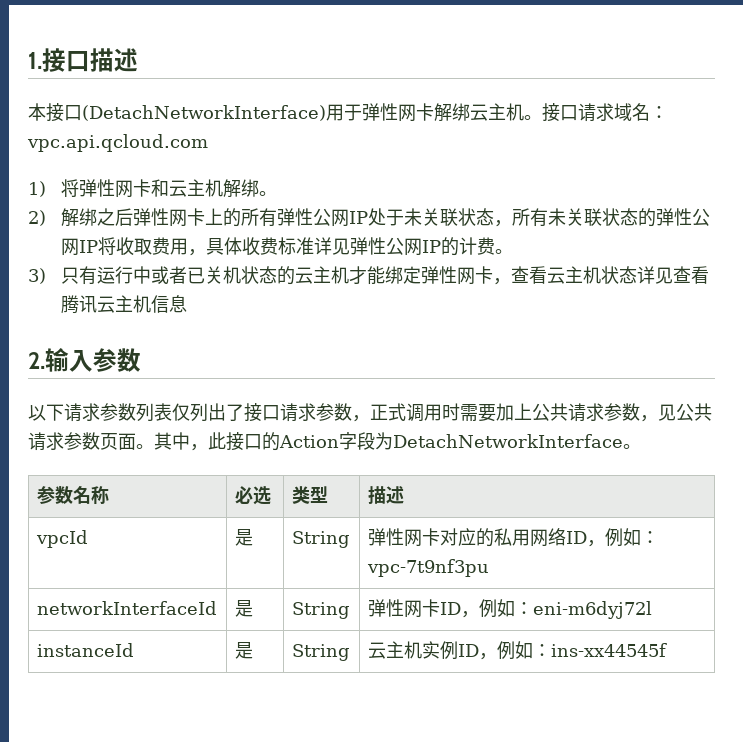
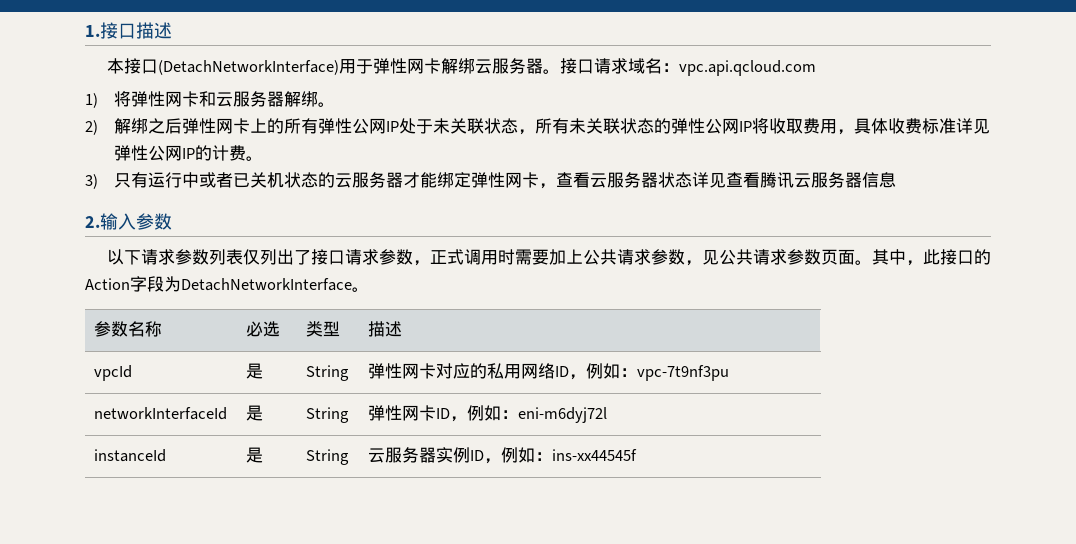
- 本接口(DetachNetworkInterface)用于弹性网卡解绑云主机。
+ 本接口(DetachNetworkInterface)用于弹性网卡解绑云服务器。
- 1)将弹性网卡和云主机解绑。
+ 1)将弹性网卡和云服务器解绑。
- 3)只有运行中或者已关机状态的云主机才能绑定弹性网卡，查看云主机状态详见查看腾讯云主机信息
+ 3)只有运行中或者已关机状态的云服务器才能绑定弹性网卡，查看云服务器状态详见查看腾讯云服务器信息
- instanceId | 是 | String | 云主机实例ID，例如：ins-xx44545f
+ instanceId | 是 | String | 云服务器实例ID，例如：ins-xx44545f

